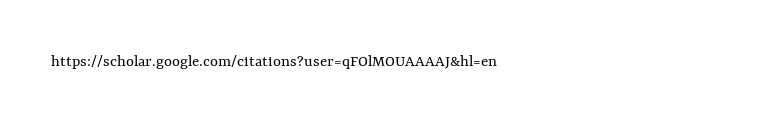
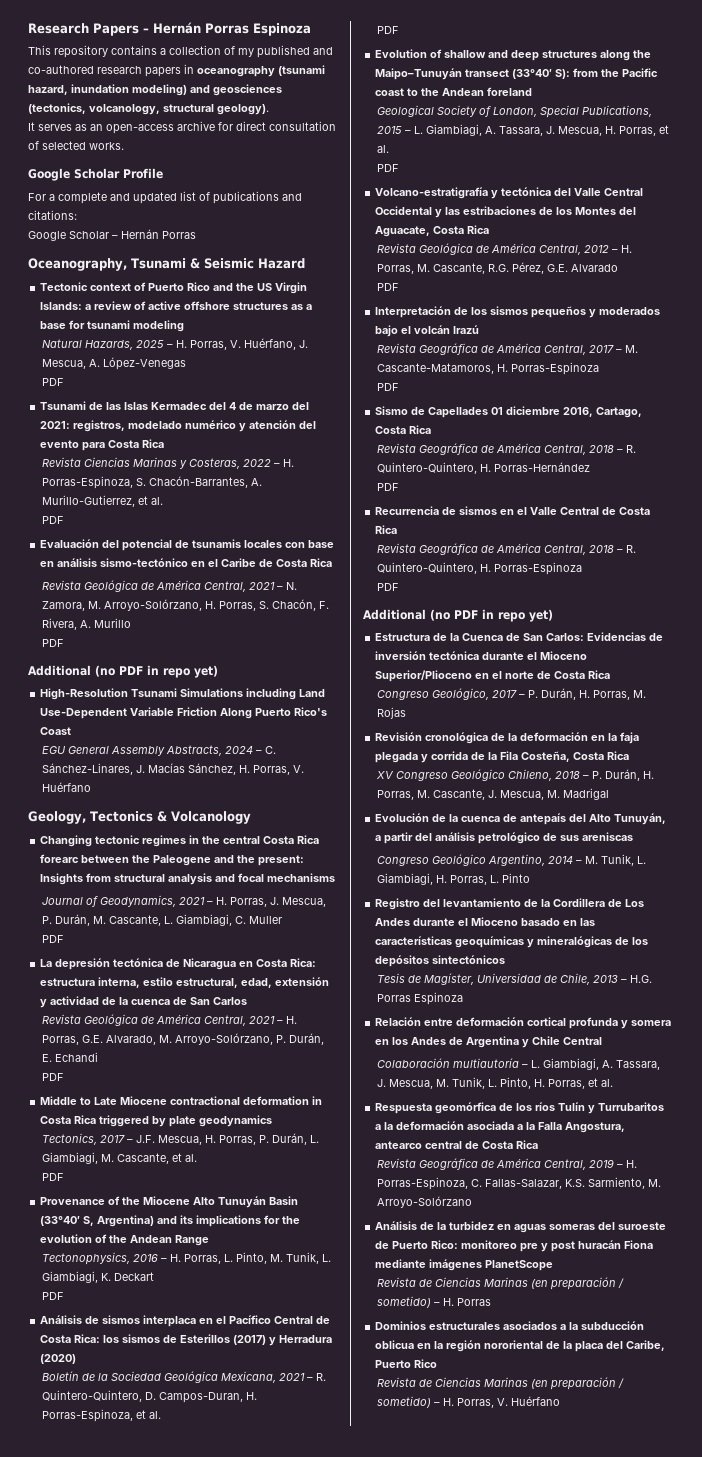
- https://scholar.google.com/citations?user=qFOlMOUAAAAJ&hl=en
+ Research Papers – Hernán Porras Espinoza
+ This repository contains a collection of my published and co-authored research papers in oceanography (tsunami hazard, inundation modeling) and geosciences (tectonics, volcanology, structural geology).
+ It serves as an open-access archive for direct consultation of selected works.
+ Google Scholar Profile
+ For a complete and updated list of publications and citations:
+ Google Scholar – Hernán Porras
+ Oceanography, Tsunami & Seismic Hazard
+ Tectonic context of Puerto Rico and the US Virgin Islands: a review of active offshore structures as a base for tsunami modeling
+ Natural Hazards, 2025 – H. Porras, V. Huérfano, J. Mescua, A. López-Venegas
+ PDF
+ Tsunami de las Islas Kermadec del 4 de marzo del 2021: registros, modelado numérico y atención del evento para Costa Rica
+ Revista Ciencias Marinas y Costeras, 2022 – H. Porras-Espinoza, S. Chacón-Barrantes, A. Murillo-Gutierrez, et al.
+ PDF
+ Evaluación del potencial de tsunamis locales con base en análisis sismo-tectónico en el Caribe de Costa Rica
+ Revista Geológica de América Central, 2021 – N. Zamora, M. Arroyo-Solórzano, H. Porras, S. Chacón, F. Rivera, A. Murillo
+ PDF
+ Additional (no PDF in repo yet)
+ High-Resolution Tsunami Simulations including Land Use-Dependent Variable Friction Along Puerto Rico's Coast
+ EGU General Assembly Abstracts, 2024 – C. Sánchez-Linares, J. Macías Sánchez, H. Porras, V. Huérfano
+ Geology, Tectonics & Volcanology
+ Changing tectonic regimes in the central Costa Rica forearc between the Paleogene and the present: Insights from structural analysis and focal mechanisms
+ Journal of Geodynamics, 2021 – H. Porras, J. Mescua, P. Durán, M. Cascante, L. Giambiagi, C. Muller
+ PDF
+ La depresión tectónica de Nicaragua en Costa Rica: estructura interna, estilo estructural, edad, extensión y actividad de la cuenca de San Carlos
+ Revista Geológica de América Central, 2021 – H. Porras, G.E. Alvarado, M. Arroyo-Solórzano, P. Durán, E. Echandi
+ PDF
+ Middle to Late Miocene contractional deformation in Costa Rica triggered by plate geodynamics
+ Tectonics, 2017 – J.F. Mescua, H. Porras, P. Durán, L. Giambiagi, M. Cascante, et al.
+ PDF
+ Provenance of the Miocene Alto Tunuyán Basin (33°40′ S, Argentina) and its implications for the evolution of the Andean Range
+ Tectonophysics, 2016 – H. Porras, L. Pinto, M. Tunik, L. Giambiagi, K. Deckart
+ PDF
+ Análisis de sismos interplaca en el Pacífico Central de Costa Rica: los sismos de Esterillos (2017) y Herradura (2020)
+ Boletín de la Sociedad Geológica Mexicana, 2021 – R. Quintero-Quintero, D. Campos-Duran, H. Porras-Espinoza, et al.
+ PDF
+ Evolution of shallow and deep structures along the Maipo–Tunuyán transect (33°40′ S): from the Pacific coast to the Andean foreland
+ Geological Society of London, Special Publications, 2015 – L. Giambiagi, A. Tassara, J. Mescua, H. Porras, et al.
+ PDF
+ Volcano-estratigrafía y tectónica del Valle Central Occidental y las estribaciones de los Montes del Aguacate, Costa Rica
+ Revista Geológica de América Central, 2012 – H. Porras, M. Cascante, R.G. Pérez, G.E. Alvarado
+ PDF
+ Interpretación de los sismos pequeños y moderados bajo el volcán Irazú
+ Revista Geográfica de América Central, 2017 – M. Cascante-Matamoros, H. Porras-Espinoza
+ PDF
+ Sismo de Capellades 01 diciembre 2016, Cartago, Costa Rica
+ Revista Geográfica de América Central, 2018 – R. Quintero-Quintero, H. Porras-Hernández
+ PDF
+ Recurrencia de sismos en el Valle Central de Costa Rica
+ Revista Geográfica de América Central, 2018 – R. Quintero-Quintero, H. Porras-Espinoza
+ PDF
+ Additional (no PDF in repo yet)
+ Estructura de la Cuenca de San Carlos: Evidencias de inversión tectónica durante el Mioceno Superior/Plioceno en el norte de Costa Rica
+ Congreso Geológico, 2017 – P. Durán, H. Porras, M. Rojas
+ Revisión cronológica de la deformación en la faja plegada y corrida de la Fila Costeña, Costa Rica
+ XV Congreso Geológico Chileno, 2018 – P. Durán, H. Porras, M. Cascante, J. Mescua, M. Madrigal
+ Evolución de la cuenca de antepaís del Alto Tunuyán, a partir del análisis petrológico de sus areniscas
+ Congreso Geológico Argentino, 2014 – M. Tunik, L. Giambiagi, H. Porras, L. Pinto
+ Registro del levantamiento de la Cordillera de Los Andes durante el Mioceno basado en las características geoquímicas y mineralógicas de los depósitos sintectónicos
+ Tesis de Magíster, Universidad de Chile, 2013 – H.G. Porras Espinoza
+ Relación entre deformación cortical profunda y somera en los Andes de Argentina y Chile Central
+ Colaboración multiautoría – L. Giambiagi, A. Tassara, J. Mescua, M. Tunik, L. Pinto, H. Porras, et al.
+ Respuesta geomórfica de los ríos Tulín y Turrubaritos a la deformación asociada a la Falla Angostura, antearco central de Costa Rica
+ Revista Geográfica de América Central, 2019 – H. Porras-Espinoza, C. Fallas-Salazar, K.S. Sarmiento, M. Arroyo-Solórzano
+ Análisis de la turbidez en aguas someras del suroeste de Puerto Rico: monitoreo pre y post huracán Fiona mediante imágenes PlanetScope
+ Revista de Ciencias Marinas (en preparación / sometido) – H. Porras
+ Dominios estructurales asociados a la subducción oblicua en la región nororiental de la placa del Caribe, Puerto Rico
+ Revista de Ciencias Marinas (en preparación / sometido) – H. Porras, V. Huérfano

